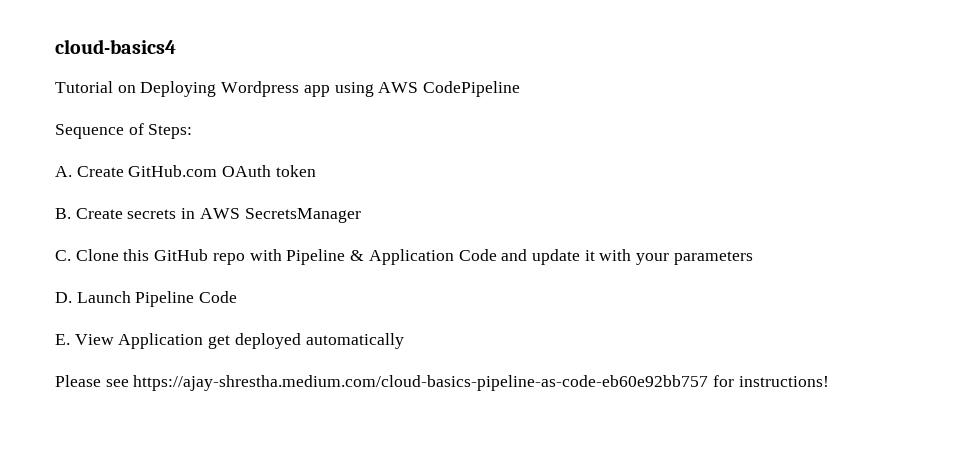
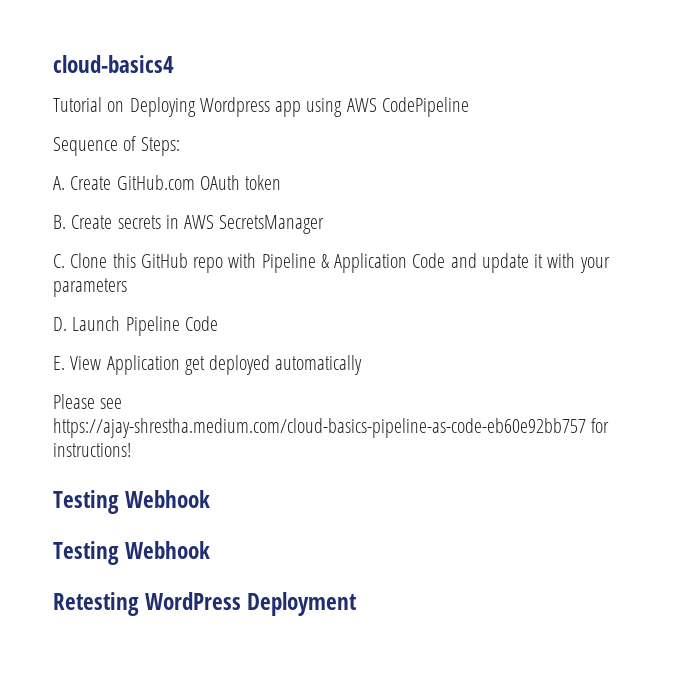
  Please see https://ajay-shrestha.medium.com/cloud-basics-pipeline-as-code-eb60e92bb757 for instructions!
+ Testing Webhook
+ Testing Webhook
+ Retesting WordPress Deployment

